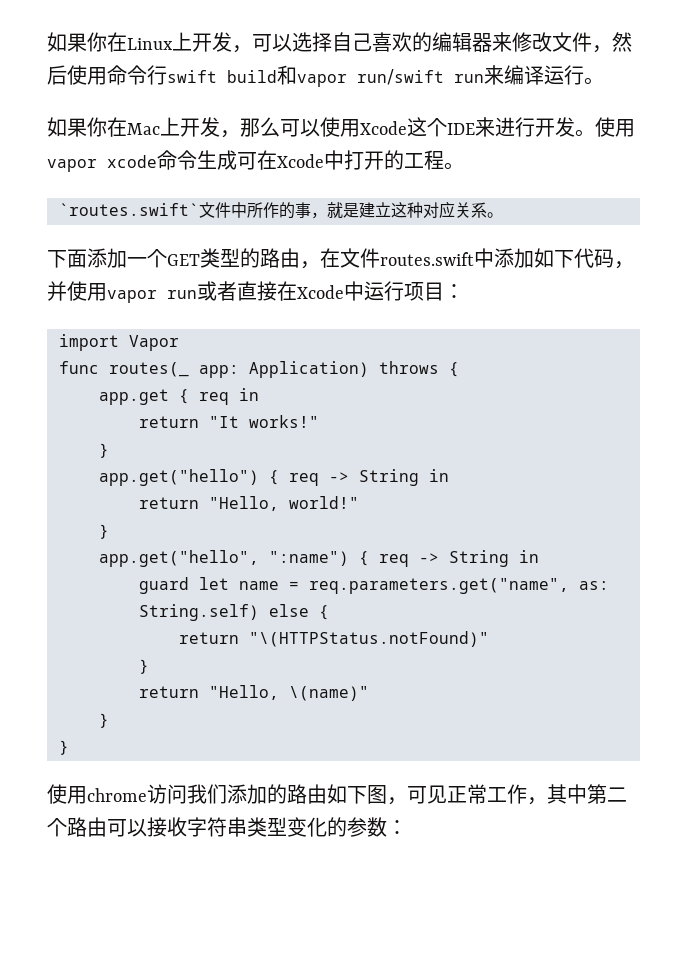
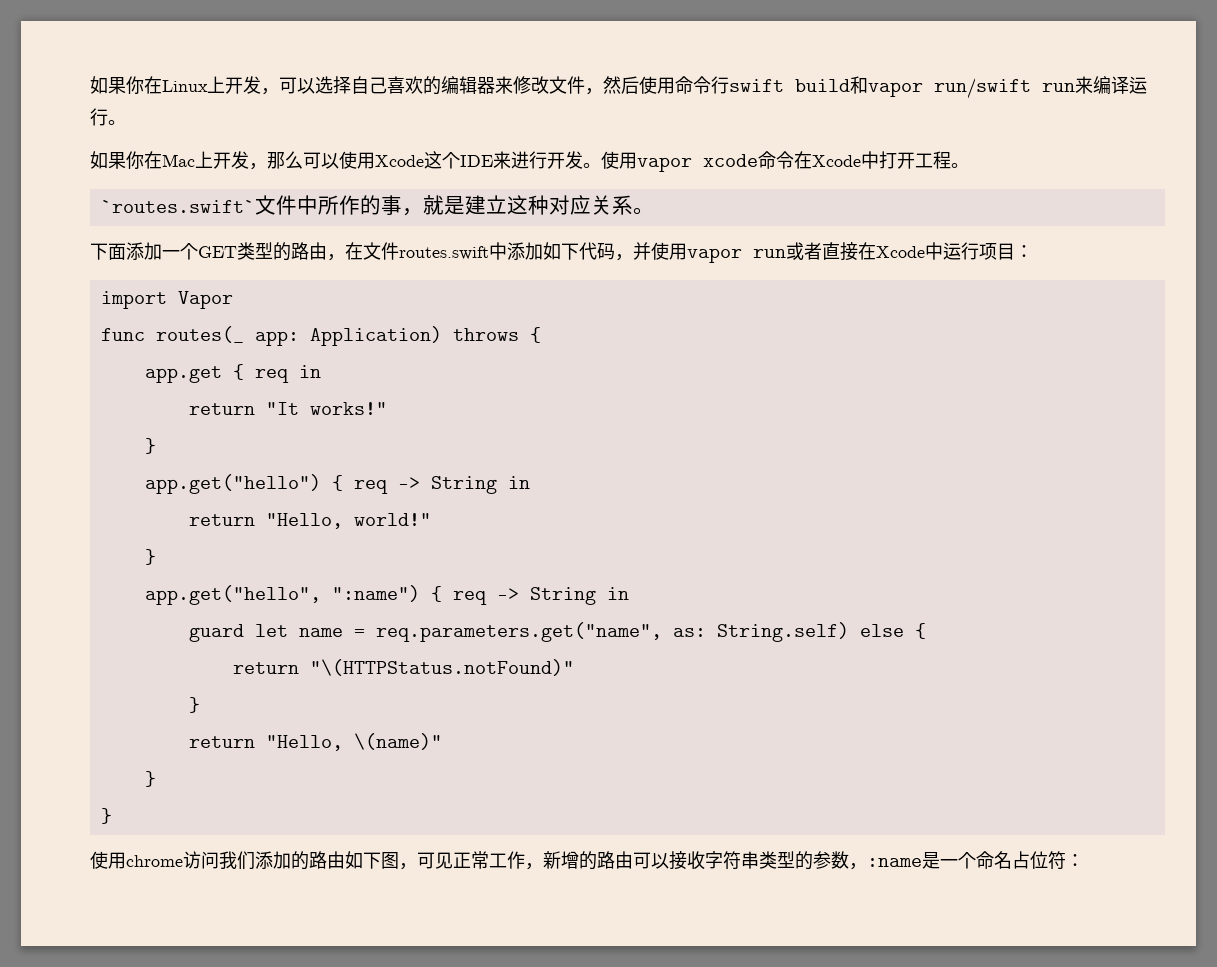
- 使用vapor xcode命令生成可在Xcode中打开的工程。
+ 使用vapor xcode命令在Xcode中打开工程。
- 使用chrome访问我们添加的路由如下图，可见正常工作，其中第二个路由可以接收字符串类型变化的参数：
+ 使用chrome访问我们添加的路由如下图，可见正常工作，新增的路由可以接收字符串类型的参数，:name是一个命名占位符：

